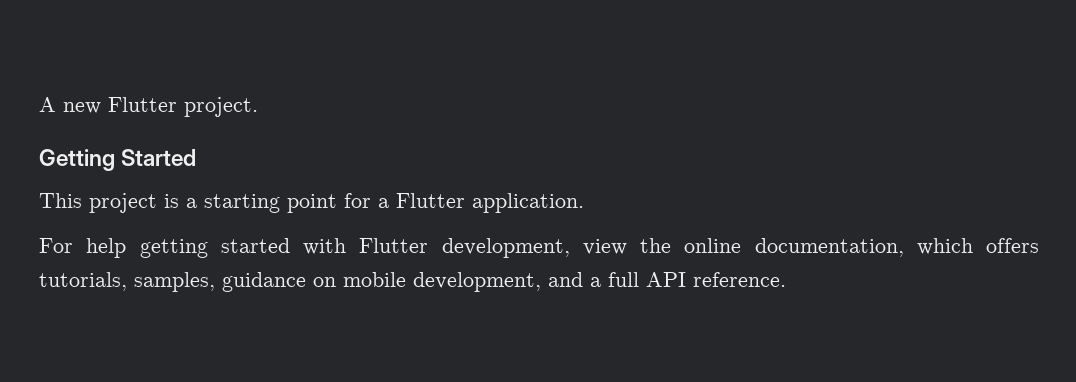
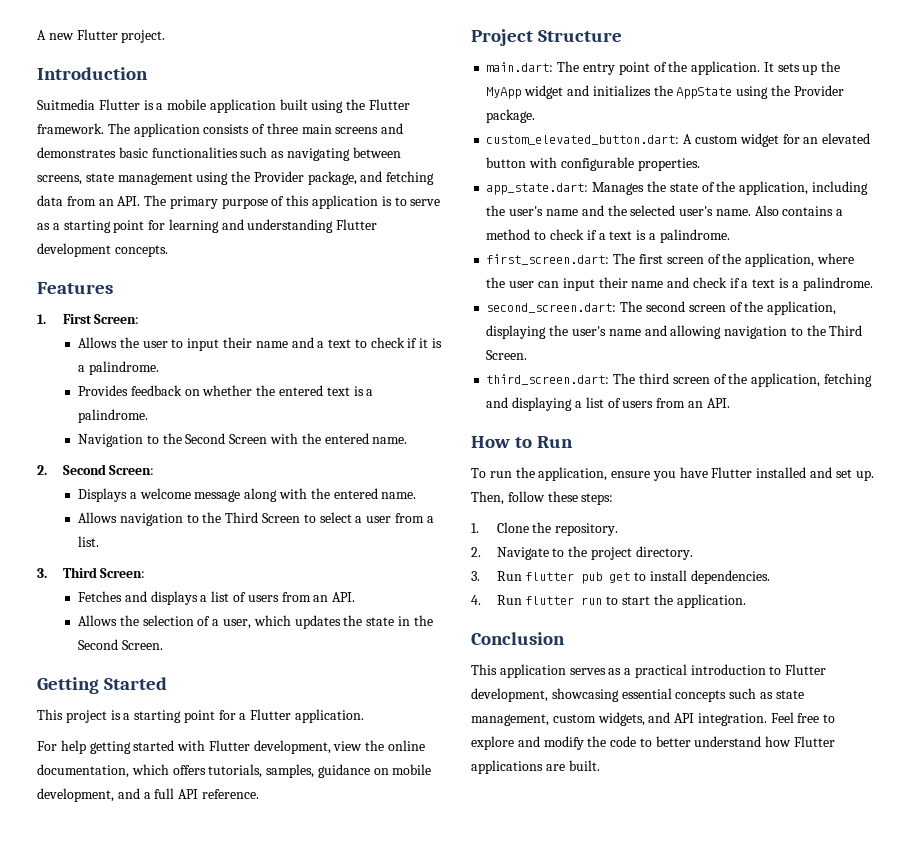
+ Introduction
+ Suitmedia Flutter is a mobile application built using the Flutter framework. The application consists of three main screens and demonstrates basic functionalities such as navigating between screens, state management using the Provider package, and fetching data from an API. The primary purpose of this application is to serve as a starting point for learning and understanding Flutter development concepts.
+ Features
+ 1. First Screen:
+ Allows the user to input their name and a text to check if it is a palindrome.
+ Provides feedback on whether the entered text is a palindrome.
+ Navigation to the Second Screen with the entered name.
+ 2. Second Screen:
+ Displays a welcome message along with the entered name.
+ Allows navigation to the Third Screen to select a user from a list.
+ 3. Third Screen:
+ Fetches and displays a list of users from an API.
+ Allows the selection of a user, which updates the state in the Second Screen.
+ Project Structure
+ main.dart: The entry point of the application. It sets up the MyApp widget and initializes the AppState using the Provider package.
+ custom_elevated_button.dart: A custom widget for an elevated button with configurable properties.
+ app_state.dart: Manages the state of the application, including the user's name and the selected user's name. Also contains a method to check if a text is a palindrome.
+ first_screen.dart: The first screen of the application, where the user can input their name and check if a text is a palindrome.
+ second_screen.dart: The second screen of the application, displaying the user's name and allowing navigation to the Third Screen.
+ third_screen.dart: The third screen of the application, fetching and displaying a list of users from an API.
+ How to Run
+ To run the application, ensure you have Flutter installed and set up. Then, follow these steps:
+ 1. Clone the repository.
+ 2. Navigate to the project directory.
+ 3. Run flutter pub get to install dependencies.
+ 4. Run flutter run to start the application.
+ Conclusion
+ This application serves as a practical introduction to Flutter development, showcasing essential concepts such as state management, custom widgets, and API integration. Feel free to explore and modify the code to better understand how Flutter applications are built.

